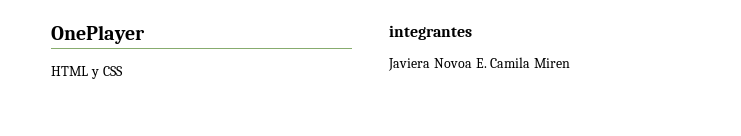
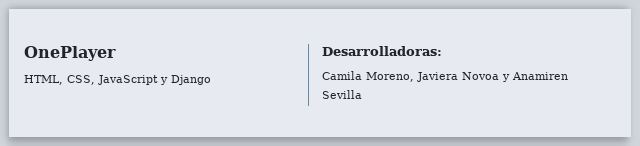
- HTML y CSS
- integrantes
- Javiera Novoa E. Camila Miren
+ HTML, CSS, JavaScript y Django
+ Desarrolladoras:
+ Camila Moreno, Javiera Novoa y Anamiren Sevilla

